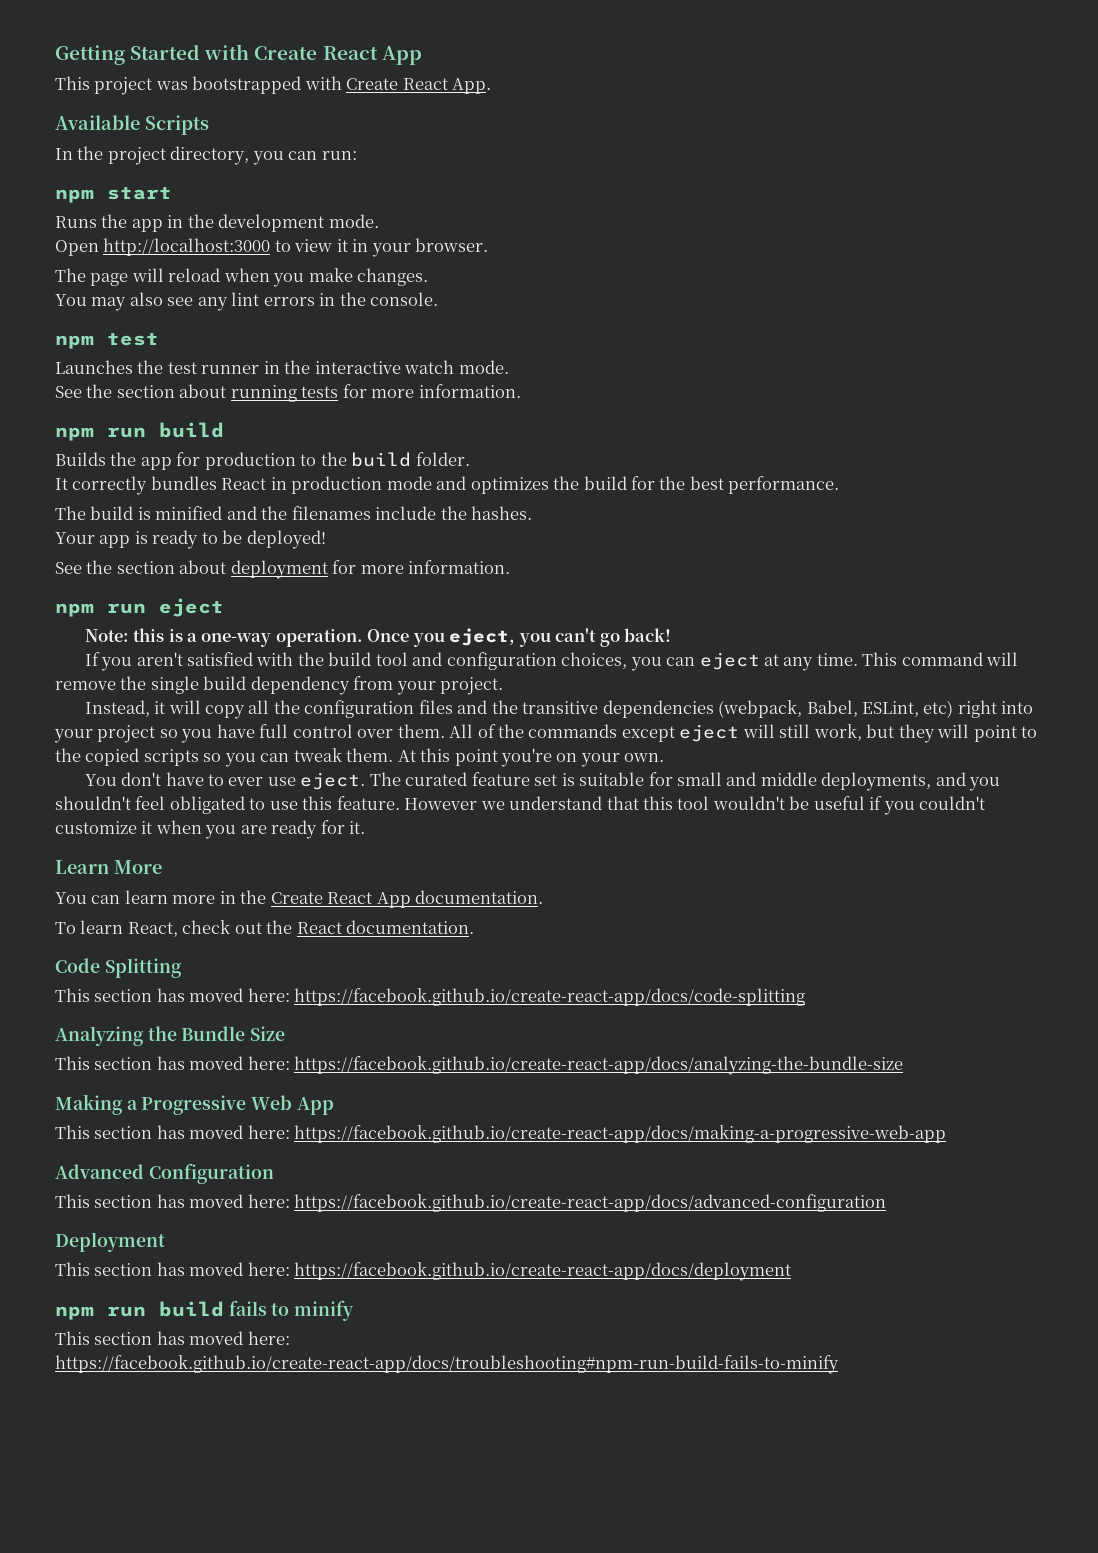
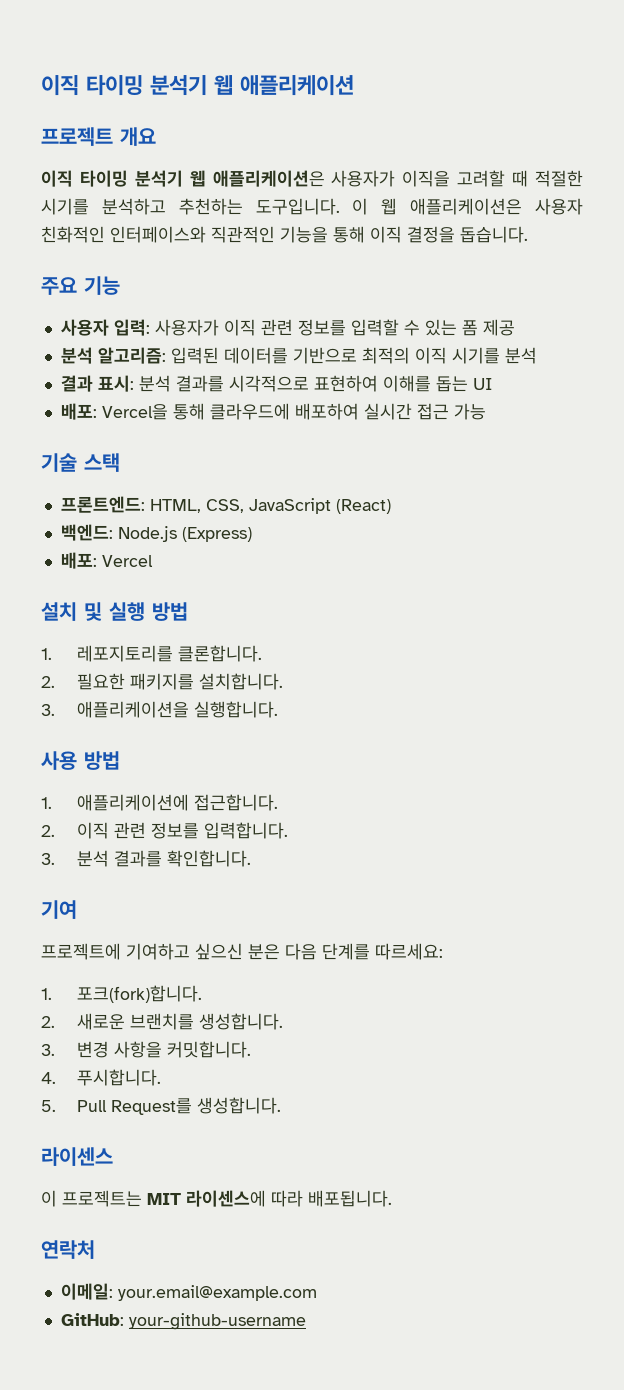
- Getting Started with Create React App
- This project was bootstrapped with Create React App.
- Available Scripts
- In the project directory, you can run:
- npm start
- Runs the app in the development mode.
- Open http://localhost:3000 to view it in your browser.
- The page will reload when you make changes.
- You may also see any lint errors in the console.
- npm test
- Launches the test runner in the interactive watch mode.
- See the section about running tests for more information.
- npm run build
- Builds the app for production to the build folder.
- It correctly bundles React in production mode and optimizes the build for the best performance.
- The build is minified and the filenames include the hashes.
- Your app is ready to be deployed!
- See the section about deployment for more information.
- npm run eject
- Note: this is a one-way operation. Once you eject, you can't go back!
- If you aren't satisfied with the build tool and configuration choices, you can eject at any time. This command will remove the single build dependency from your project.
- Instead, it will copy all the configuration files and the transitive dependencies (webpack, Babel, ESLint, etc) right into your project so you have full control over them. All of the commands except eject will still work, but they will point to the copied scripts so you can tweak them. At this point you're on your own.
- You don't have to ever use eject. The curated feature set is suitable for small and middle deployments, and you shouldn't feel obligated to use this feature. However we understand that this tool wouldn't be useful if you couldn't customize it when you are ready for it.
- Learn More
- You can learn more in the Create React App documentation.
- To learn React, check out the React documentation.
- Code Splitting
- This section has moved here: https://facebook.github.io/create-react-app/docs/code-splitting
- Analyzing the Bundle Size
- This section has moved here: https://facebook.github.io/create-react-app/docs/analyzing-the-bundle-size
- Making a Progressive Web App
- This section has moved here: https://facebook.github.io/create-react-app/docs/making-a-progressive-web-app
- Advanced Configuration
- This section has moved here: https://facebook.github.io/create-react-app/docs/advanced-configuration
- Deployment
- This section has moved here: https://facebook.github.io/create-react-app/docs/deployment
- npm run build fails to minify
- This section has moved here: https://facebook.github.io/create-react-app/docs/troubleshooting#npm-run-build-fails-to-minify
+ 이직 타이밍 분석기 웹 애플리케이션
+ 프로젝트 개요
+ 이직 타이밍 분석기 웹 애플리케이션은 사용자가 이직을 고려할 때 적절한 시기를 분석하고 추천하는 도구입니다. 이 웹 애플리케이션은 사용자 친화적인 인터페이스와 직관적인 기능을 통해 이직 결정을 돕습니다.
+ 주요 기능
+ 사용자 입력: 사용자가 이직 관련 정보를 입력할 수 있는 폼 제공
+ 분석 알고리즘: 입력된 데이터를 기반으로 최적의 이직 시기를 분석
+ 결과 표시: 분석 결과를 시각적으로 표현하여 이해를 돕는 UI
+ 배포: Vercel을 통해 클라우드에 배포하여 실시간 접근 가능
+ 기술 스택
+ 프론트엔드: HTML, CSS, JavaScript (React)
+ 백엔드: Node.js (Express)
+ 배포: Vercel
+ 설치 및 실행 방법
+ 1. 레포지토리를 클론합니다.
+ 2. 필요한 패키지를 설치합니다.
+ 3. 애플리케이션을 실행합니다.
+ 사용 방법
+ 1. 애플리케이션에 접근합니다.
+ 2. 이직 관련 정보를 입력합니다.
+ 3. 분석 결과를 확인합니다.
+ 기여
+ 프로젝트에 기여하고 싶으신 분은 다음 단계를 따르세요:
+ 1. 포크(fork)합니다.
+ 2. 새로운 브랜치를 생성합니다.
+ 3. 변경 사항을 커밋합니다.
+ 4. 푸시합니다.
+ 5. Pull Request를 생성합니다.
+ 라이센스
+ 이 프로젝트는 MIT 라이센스에 따라 배포됩니다.
+ 연락처
+ 이메일: your.email@example.com
+ GitHub: your-github-username

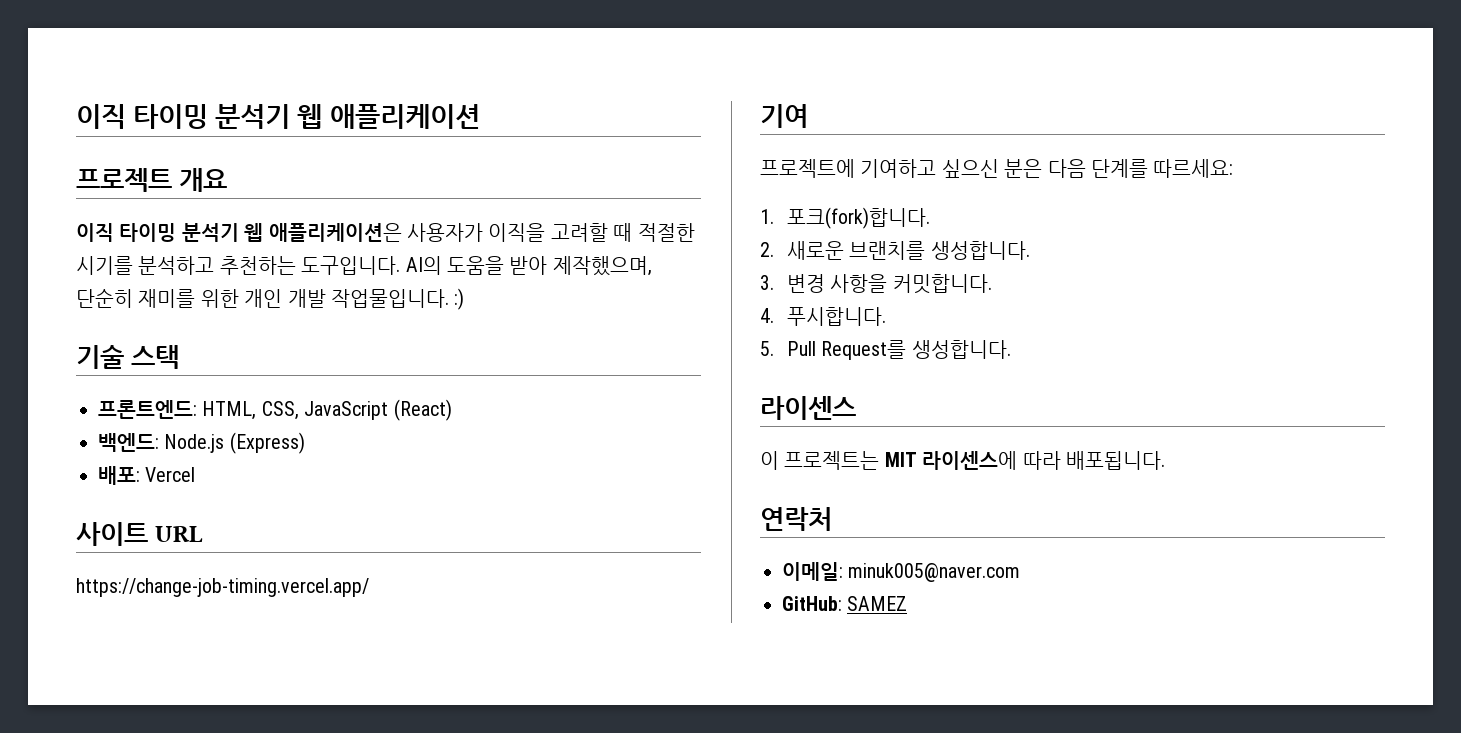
- 이 웹 애플리케이션은 사용자 친화적인 인터페이스와 직관적인 기능을 통해 이직 결정을 돕습니다.
- 주요 기능
- 사용자 입력: 사용자가 이직 관련 정보를 입력할 수 있는 폼 제공
- 분석 알고리즘: 입력된 데이터를 기반으로 최적의 이직 시기를 분석
- 결과 표시: 분석 결과를 시각적으로 표현하여 이해를 돕는 UI
- 배포: Vercel을 통해 클라우드에 배포하여 실시간 접근 가능
+ AI의 도움을 받아 제작했으며, 단순히 재미를 위한 개인 개발 작업물입니다. :)
- 설치 및 실행 방법
- 1. 레포지토리를 클론합니다.
- 2. 필요한 패키지를 설치합니다.
- 3. 애플리케이션을 실행합니다.
- 사용 방법
- 1. 애플리케이션에 접근합니다.
- 2. 이직 관련 정보를 입력합니다.
- 3. 분석 결과를 확인합니다.
+ 사이트 URL
+ https://change-job-timing.vercel.app/
- 이메일: your.email@example.com
+ 이메일: minuk005@naver.com
- GitHub: your-github-username
+ GitHub: SAMEZ

